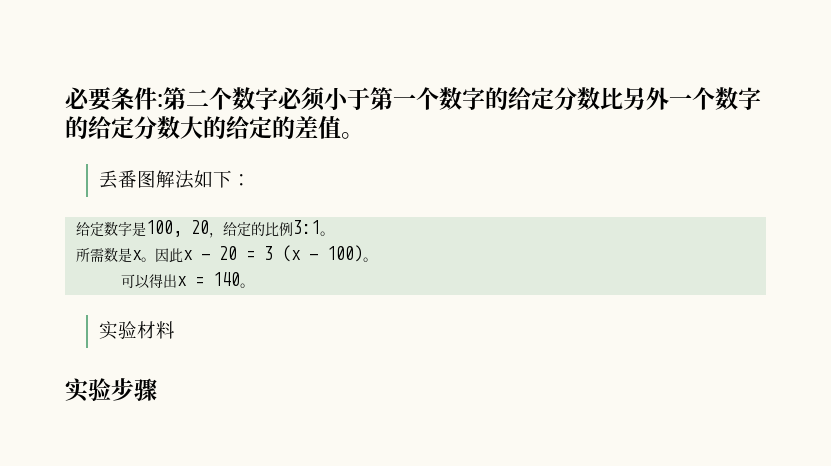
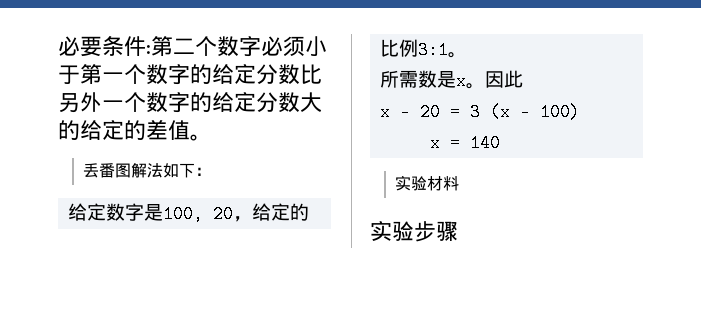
- 因此x - 20 = 3 (x - 100)。
- 可以得出x = 140。
+ 因此
+ x - 20 = 3 (x - 100)
+ x = 140

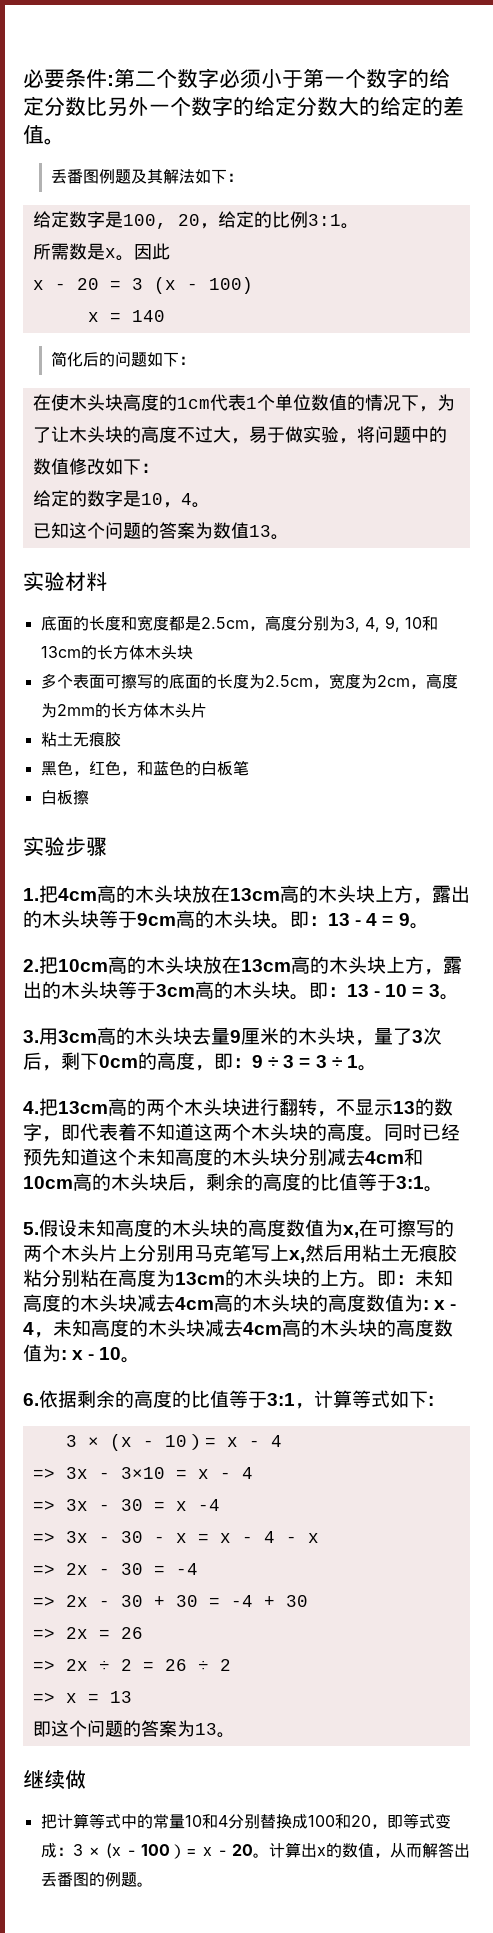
- 丢番图解法如下：
+ 丢番图例题及其解法如下：
+ 简化后的问题如下：
+ 在使木头块高度的1cm代表1个单位数值的情况下，为了让木头块的高度不过大，易于做实验，将问题中的数值修改如下：
+ 给定的数字是10，4。
+ 已知这个问题的答案为数值13。
  实验材料
+ 底面的长度和宽度都是2.5cm，高度分别为3, 4, 9, 10和13cm的长方体木头块
+ 多个表面可擦写的底面的长度为2.5cm，宽度为2cm，高度为2mm的长方体木头片
+ 粘土无痕胶
+ 黑色，红色，和蓝色的白板笔
+ 白板擦
  实验步骤
+ 1.把4cm高的木头块放在13cm高的木头块上方，露出的木头块等于9cm高的木头块。即：13 - 4 = 9。
+ 2.把10cm高的木头块放在13cm高的木头块上方，露出的木头块等于3cm高的木头块。即：13 - 10 = 3。
+ 3.用3cm高的木头块去量9厘米的木头块，量了3次后，剩下0cm的高度，即：9 ÷ 3 = 3 ÷ 1。
+ 4.把13cm高的两个木头块进行翻转，不显示13的数字，即代表着不知道这两个木头块的高度。同时已经预先知道这个未知高度的木头块分别减去4cm和10cm高的木头块后，剩余的高度的比值等于3:1。
+ 5.假设未知高度的木头块的高度数值为x,在可擦写的两个木头片上分别用马克笔写上x,然后用粘土无痕胶粘分别粘在高度为13cm的木头块的上方。即：未知高度的木头块减去4cm高的木头块的高度数值为: x - 4，未知高度的木头块减去4cm高的木头块的高度数值为: x - 10。
+ 6.依据剩余的高度的比值等于3:1，计算等式如下:
+ 3 × (x - 10）= x - 4
+ => 3x - 3×10 = x - 4
+ => 3x - 30 = x -4
+ => 3x - 30 - x = x - 4 - x
+ => 2x - 30 = -4
+ => 2x - 30 + 30 = -4 + 30
+ => 2x = 26
+ => 2x ÷ 2 = 26 ÷ 2
+ => x = 13
+ 即这个问题的答案为13。
+ 继续做
+ 把计算等式中的常量10和4分别替换成100和20，即等式变成：3 × (x - 100）= x - 20。计算出x的数值，从而解答出丢番图的例题。

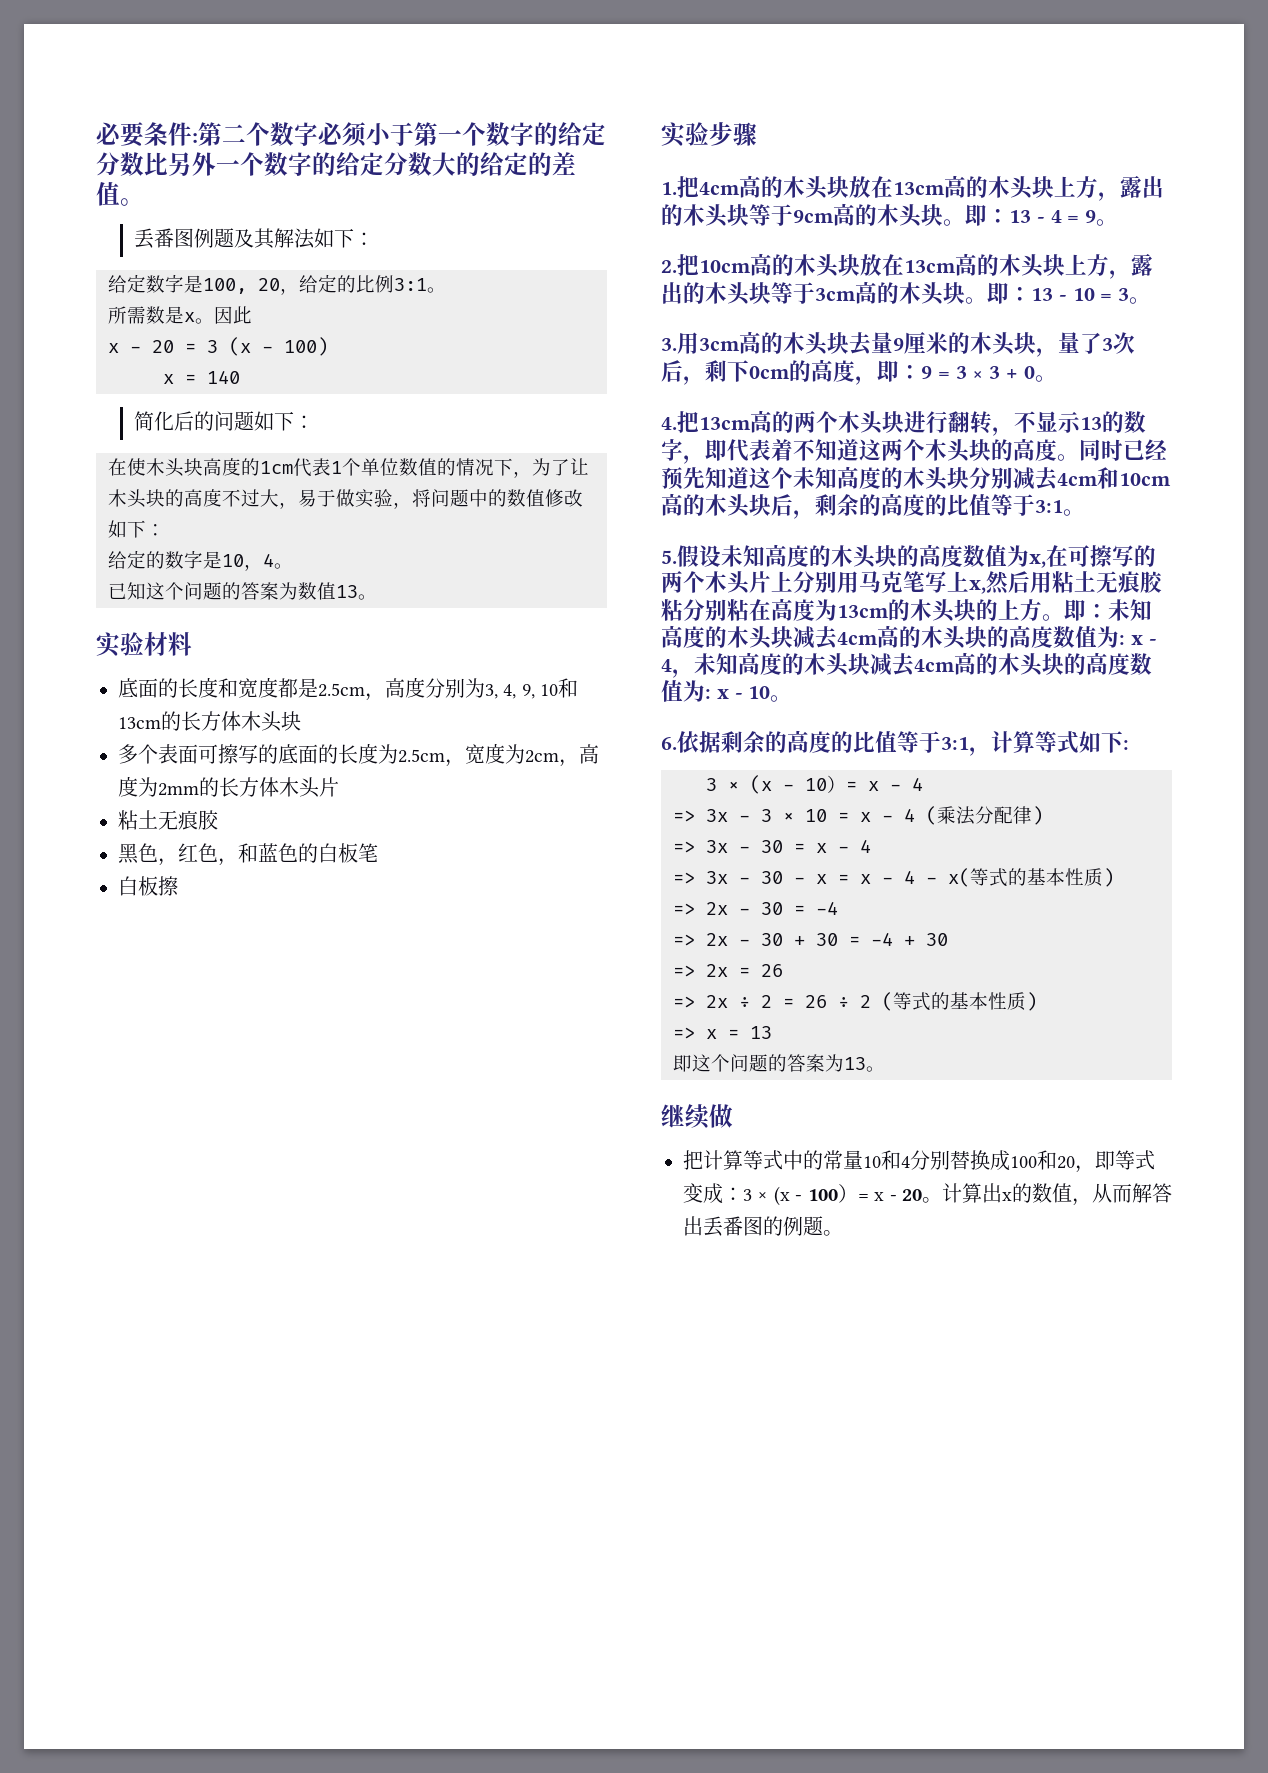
- 3.用3cm高的木头块去量9厘米的木头块，量了3次后，剩下0cm的高度，即：9 ÷ 3 = 3 ÷ 1。
+ 3.用3cm高的木头块去量9厘米的木头块，量了3次后，剩下0cm的高度，即：9 = 3 × 3 + 0。
- => 3x - 3×10 = x - 4
+ => 3x - 3 × 10 = x - 4 (乘法分配律)
- => 3x - 30 = x -4
+ => 3x - 30 = x - 4
- => 3x - 30 - x = x - 4 - x
+ => 3x - 30 - x = x - 4 - x(等式的基本性质)
- => 2x ÷ 2 = 26 ÷ 2
+ => 2x ÷ 2 = 26 ÷ 2 (等式的基本性质)

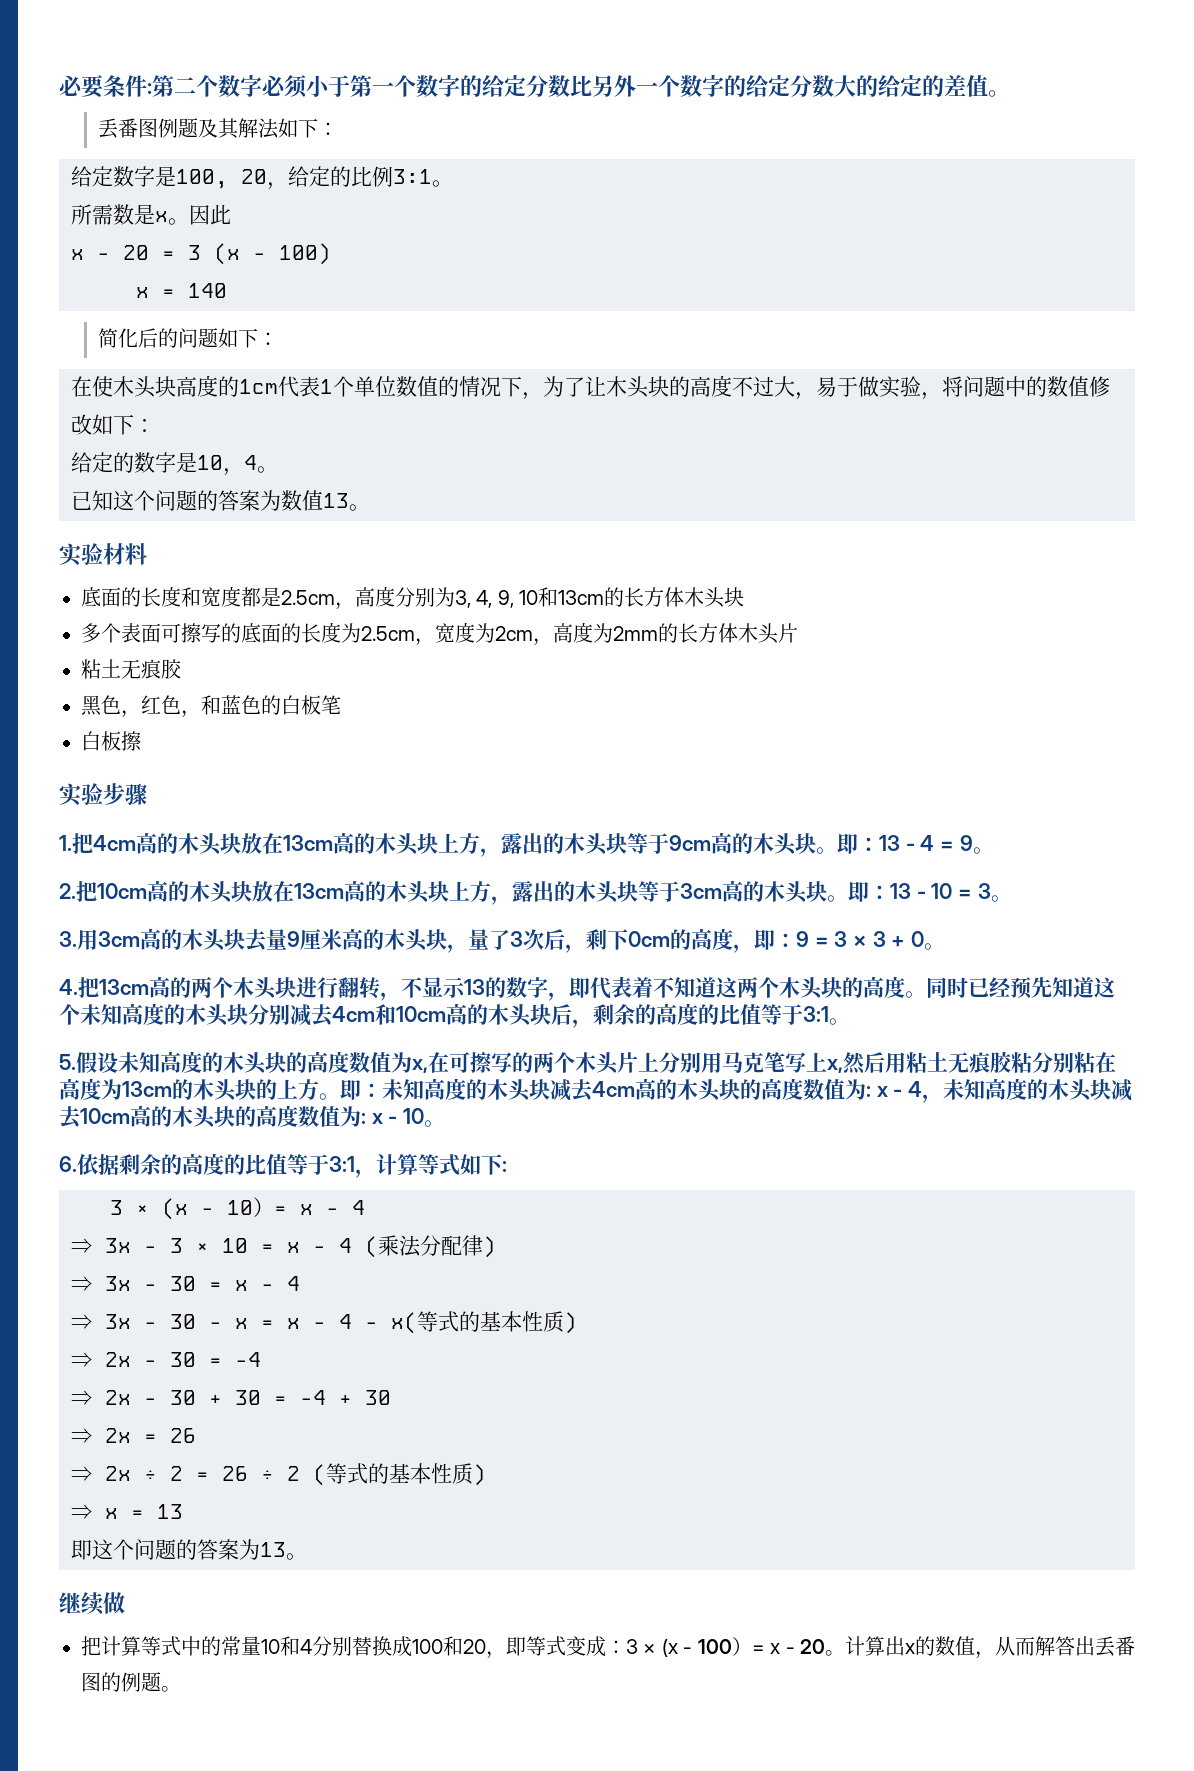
- 3.用3cm高的木头块去量9厘米的木头块，量了3次后，剩下0cm的高度，即：9 = 3 × 3 + 0。
+ 3.用3cm高的木头块去量9厘米高的木头块，量了3次后，剩下0cm的高度，即：9 = 3 × 3 + 0。
- 即：未知高度的木头块减去4cm高的木头块的高度数值为: x - 4，未知高度的木头块减去4cm高的木头块的高度数值为: x - 10。
+ 即：未知高度的木头块减去4cm高的木头块的高度数值为: x - 4，未知高度的木头块减去10cm高的木头块的高度数值为: x - 10。
- => 3x - 3 × 10 = x - 4 (乘法分配律)
+ ⇒ 3x - 3 × 10 = x - 4 (乘法分配律)
- => 3x - 30 = x - 4
+ ⇒ 3x - 30 = x - 4
- => 3x - 30 - x = x - 4 - x(等式的基本性质)
+ ⇒ 3x - 30 - x = x - 4 - x(等式的基本性质)
- => 2x - 30 = -4
+ ⇒ 2x - 30 = -4
- => 2x - 30 + 30 = -4 + 30
+ ⇒ 2x - 30 + 30 = -4 + 30
- => 2x = 26
+ ⇒ 2x = 26
- => 2x ÷ 2 = 26 ÷ 2 (等式的基本性质)
+ ⇒ 2x ÷ 2 = 26 ÷ 2 (等式的基本性质)
- => x = 13
+ ⇒ x = 13

